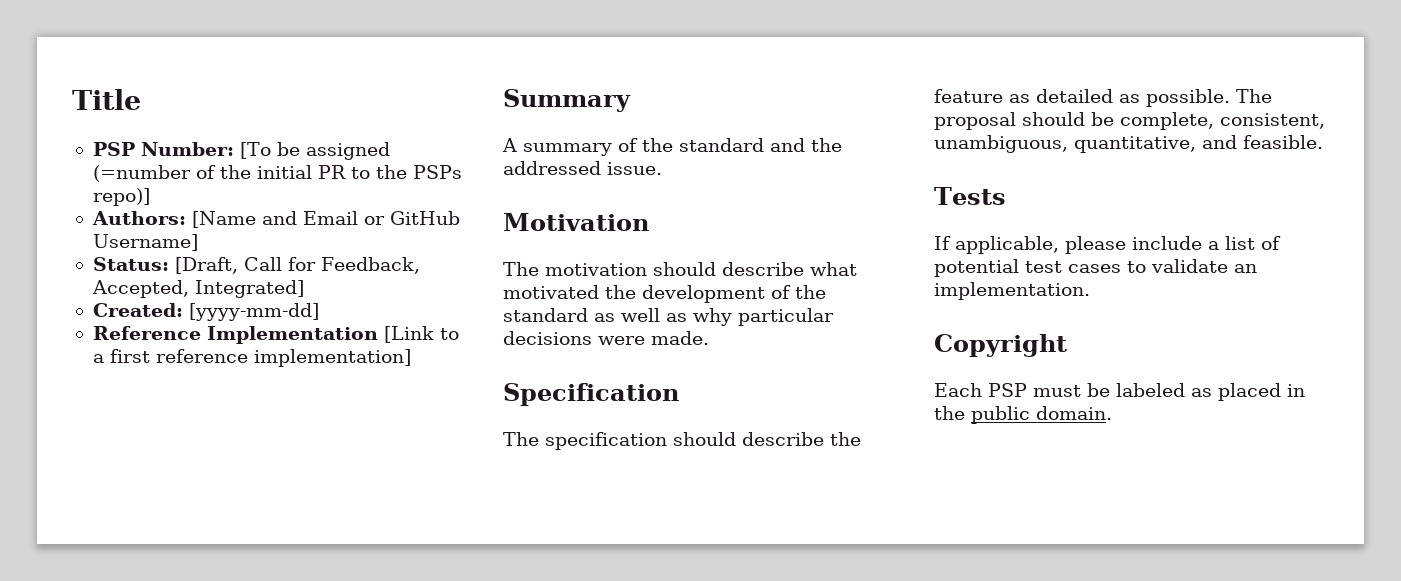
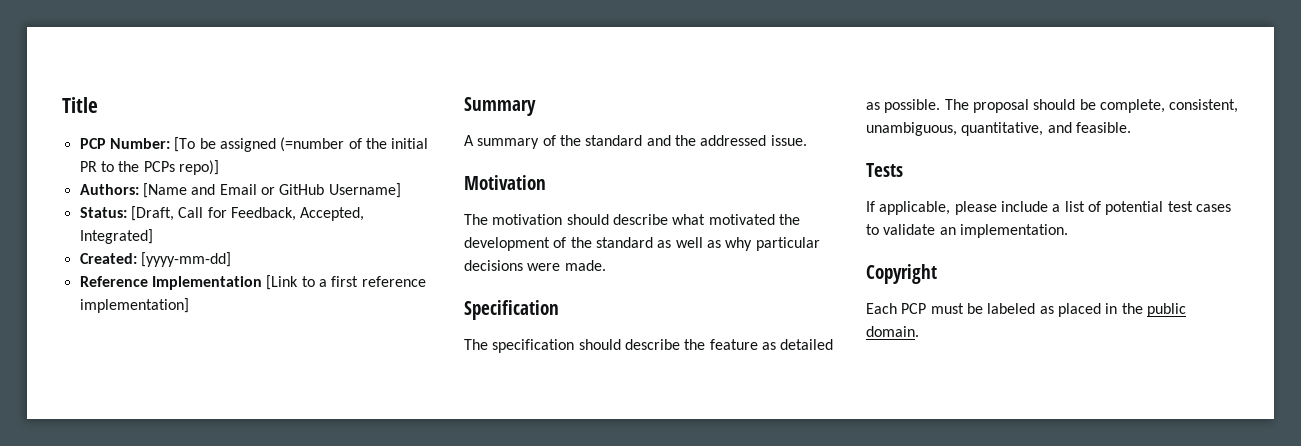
- PSP Number: [To be assigned (=number of the initial PR to the PSPs repo)]
+ PCP Number: [To be assigned (=number of the initial PR to the PCPs repo)]
- Each PSP must be labeled as placed in the public domain.
+ Each PCP must be labeled as placed in the public domain.

